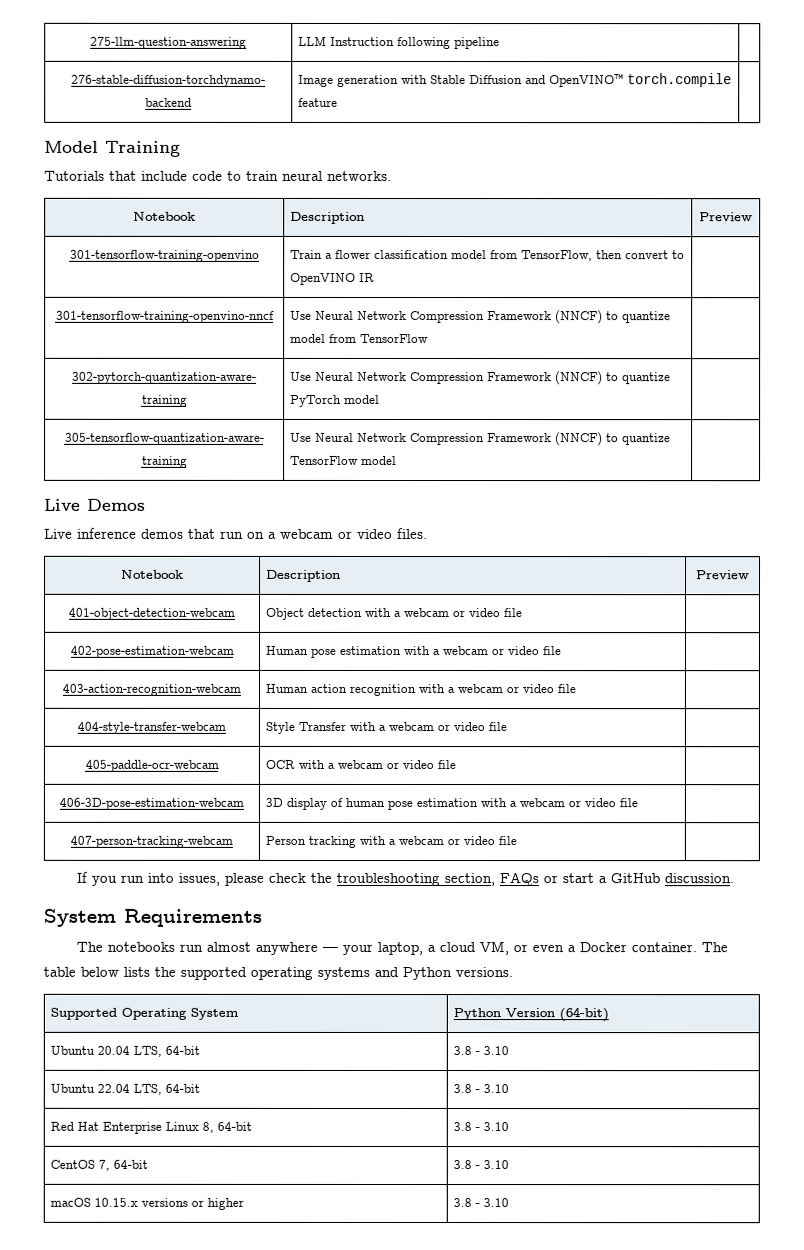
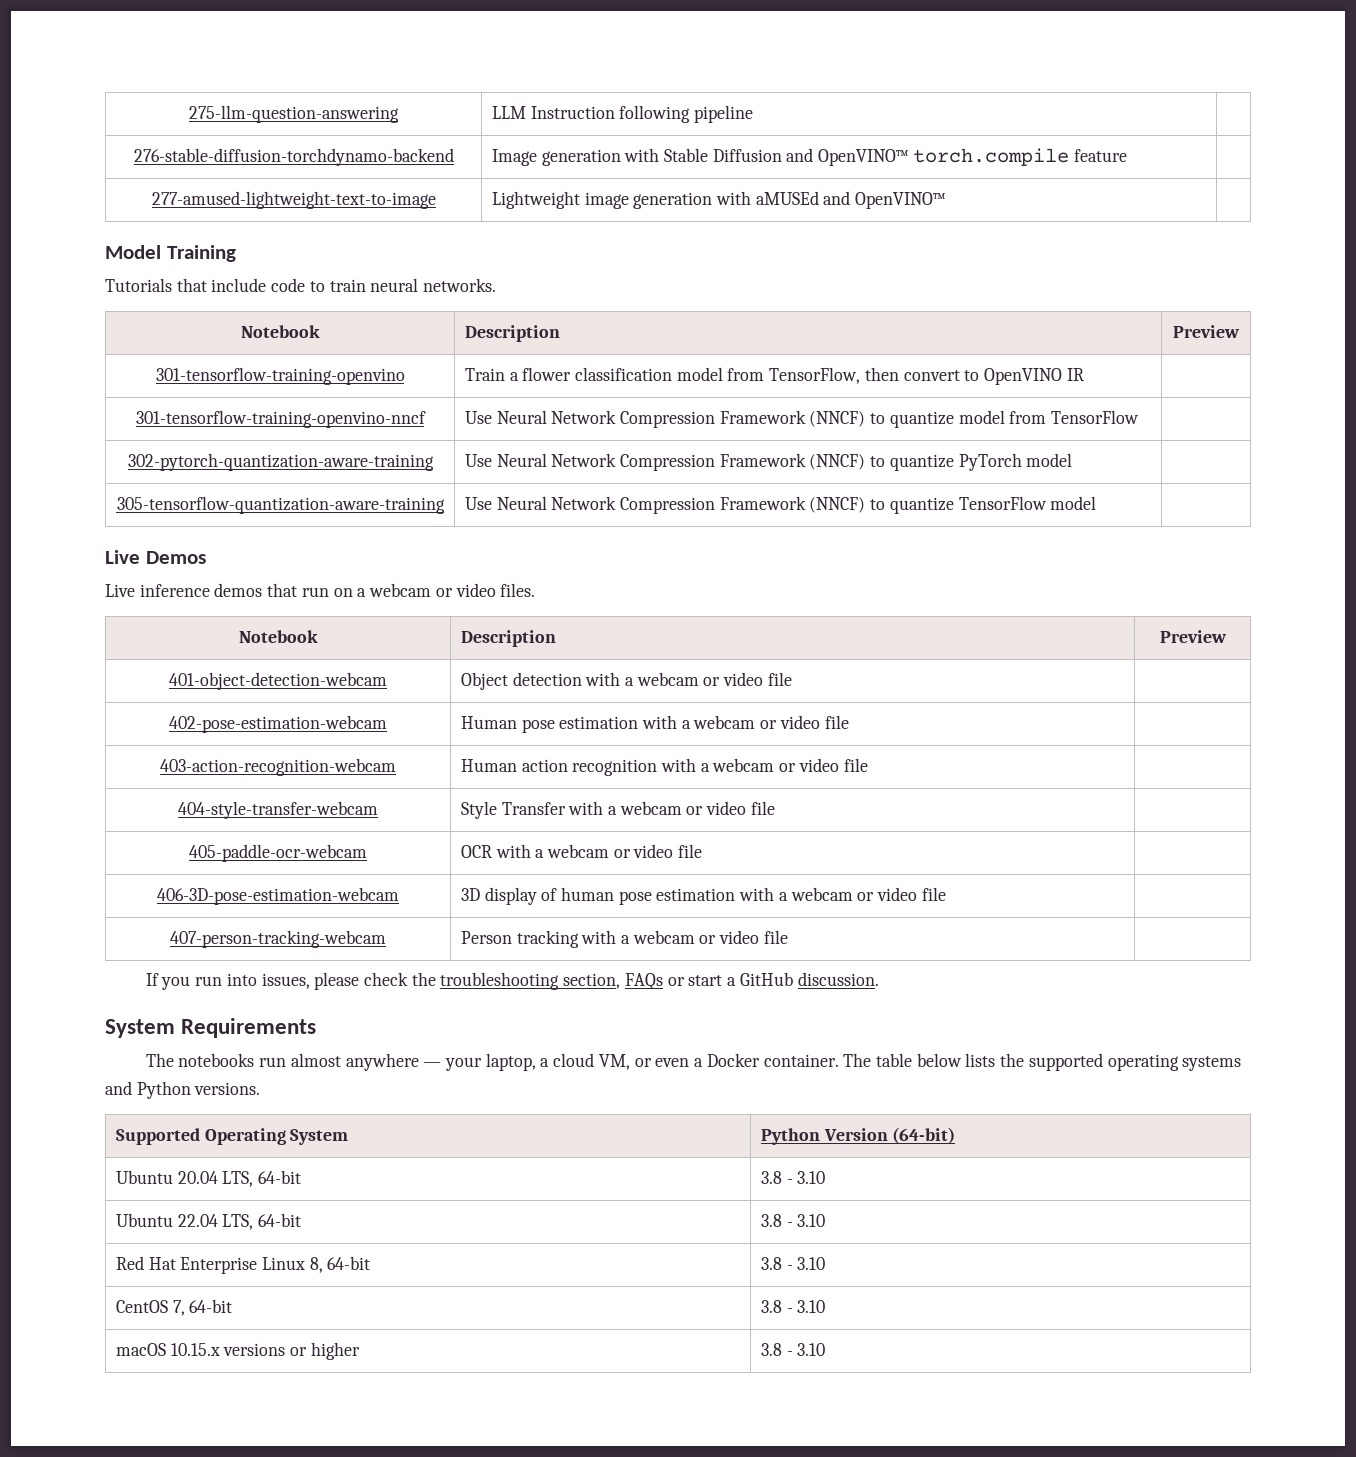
+ 277-amused-lightweight-text-to-image | Lightweight image generation with aMUSEd and OpenVINO™ |

